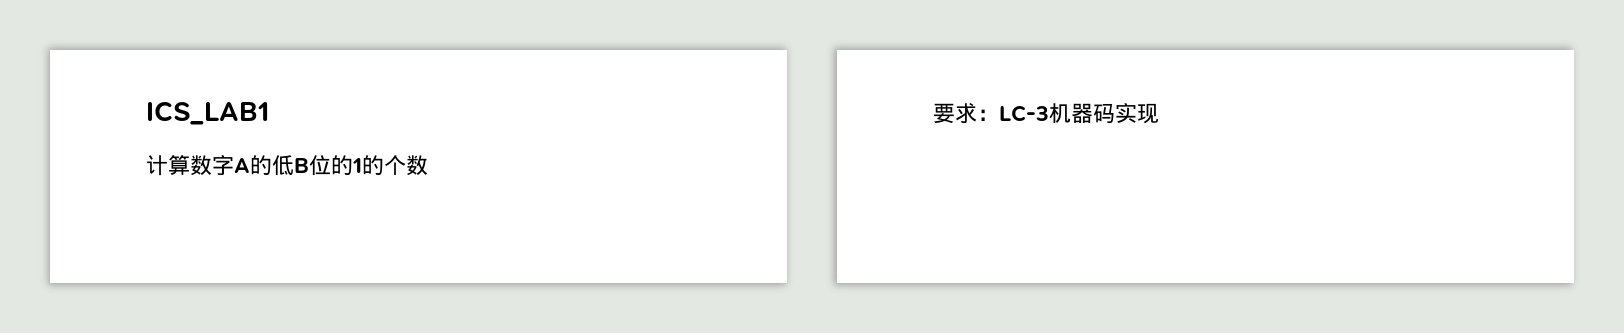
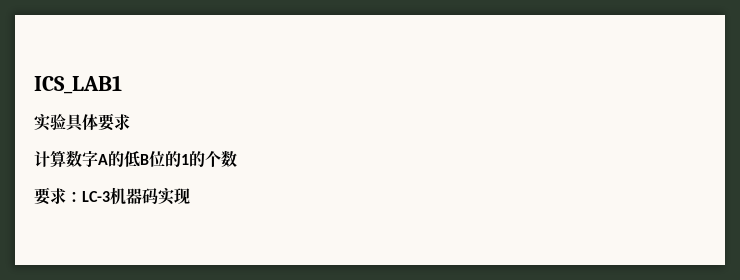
+ 实验具体要求

